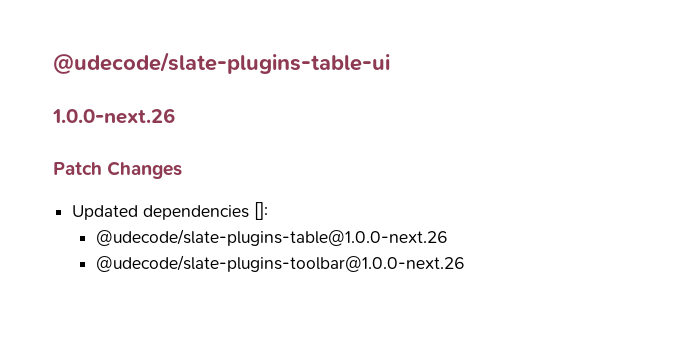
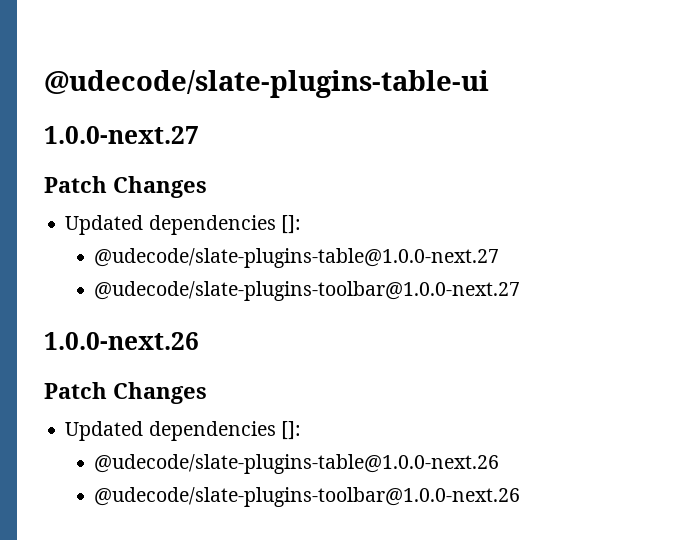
+ 1.0.0-next.27
+ Patch Changes
+ Updated dependencies []:
+ @udecode/slate-plugins-table@1.0.0-next.27
+ @udecode/slate-plugins-toolbar@1.0.0-next.27

